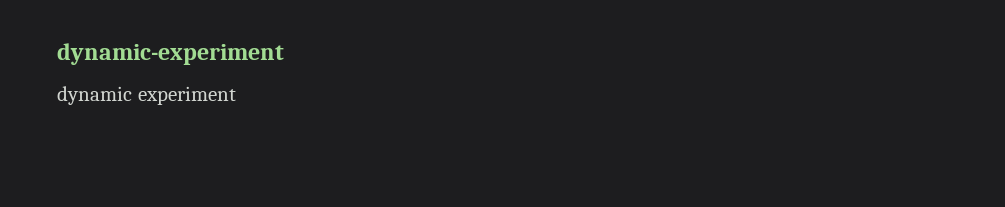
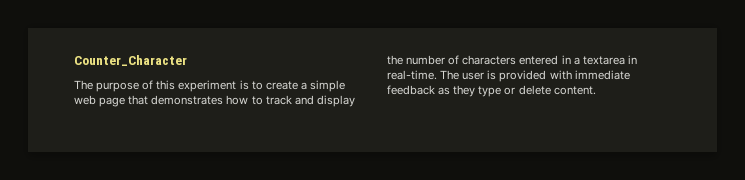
- dynamic-experiment
- dynamic experiment
+ Counter_Character
+ The purpose of this experiment is to create a simple web page that demonstrates how to track and display the number of characters entered in a textarea in real-time. The user is provided with immediate feedback as they type or delete content.

